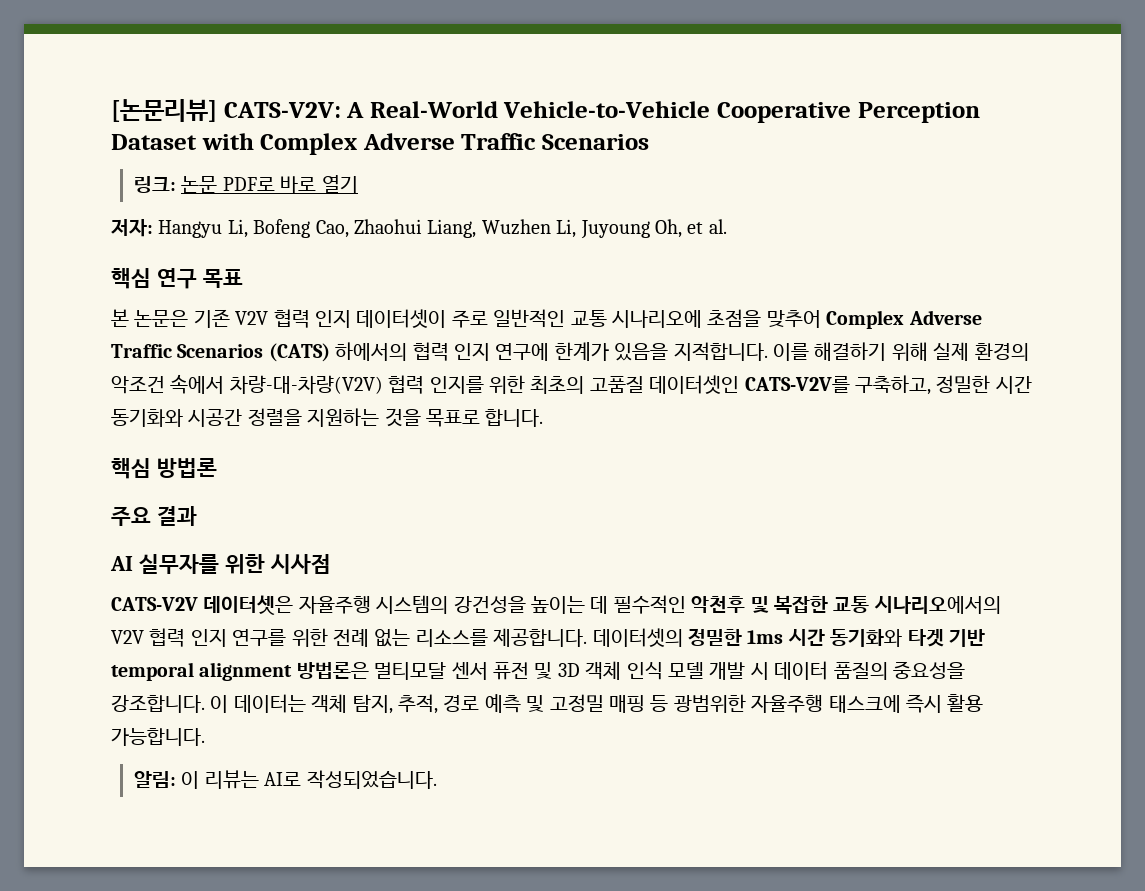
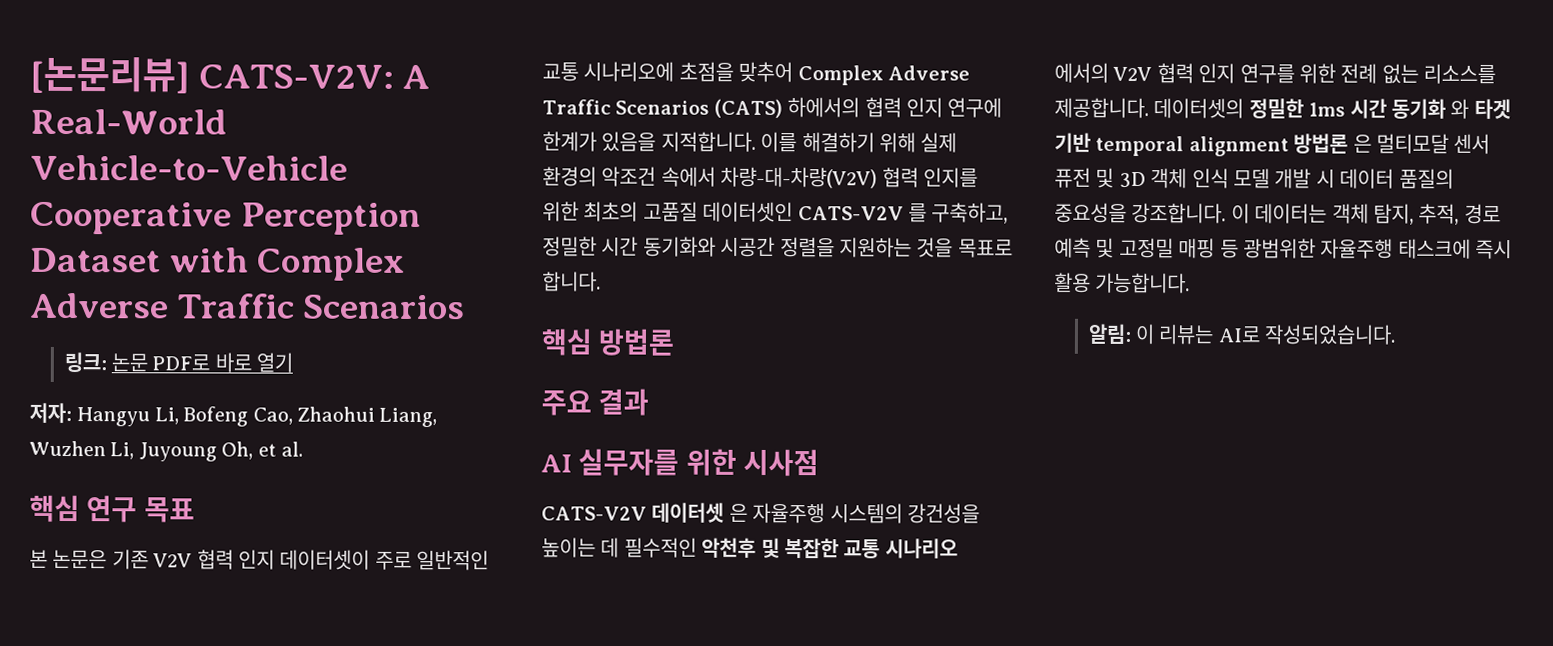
- 이를 해결하기 위해 실제 환경의 악조건 속에서 차량-대-차량(V2V) 협력 인지를 위한 최초의 고품질 데이터셋인 CATS-V2V를 구축하고, 정밀한 시간 동기화와 시공간 정렬을 지원하는 것을 목표로 합니다.
+ 이를 해결하기 위해 실제 환경의 악조건 속에서 차량-대-차량(V2V) 협력 인지를 위한 최초의 고품질 데이터셋인 CATS-V2V 를 구축하고, 정밀한 시간 동기화와 시공간 정렬을 지원하는 것을 목표로 합니다.
- CATS-V2V 데이터셋은 자율주행 시스템의 강건성을 높이는 데 필수적인 악천후 및 복잡한 교통 시나리오에서의 V2V 협력 인지 연구를 위한 전례 없는 리소스를 제공합니다.
+ CATS-V2V 데이터셋 은 자율주행 시스템의 강건성을 높이는 데 필수적인 악천후 및 복잡한 교통 시나리오 에서의 V2V 협력 인지 연구를 위한 전례 없는 리소스를 제공합니다.
- 데이터셋의 정밀한 1ms 시간 동기화와 타겟 기반 temporal alignment 방법론은 멀티모달 센서 퓨전 및 3D 객체 인식 모델 개발 시 데이터 품질의 중요성을 강조합니다.
+ 데이터셋의 정밀한 1ms 시간 동기화 와 타겟 기반 temporal alignment 방법론 은 멀티모달 센서 퓨전 및 3D 객체 인식 모델 개발 시 데이터 품질의 중요성을 강조합니다.

